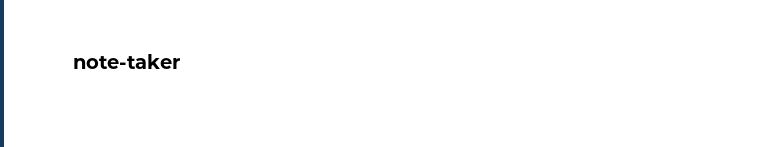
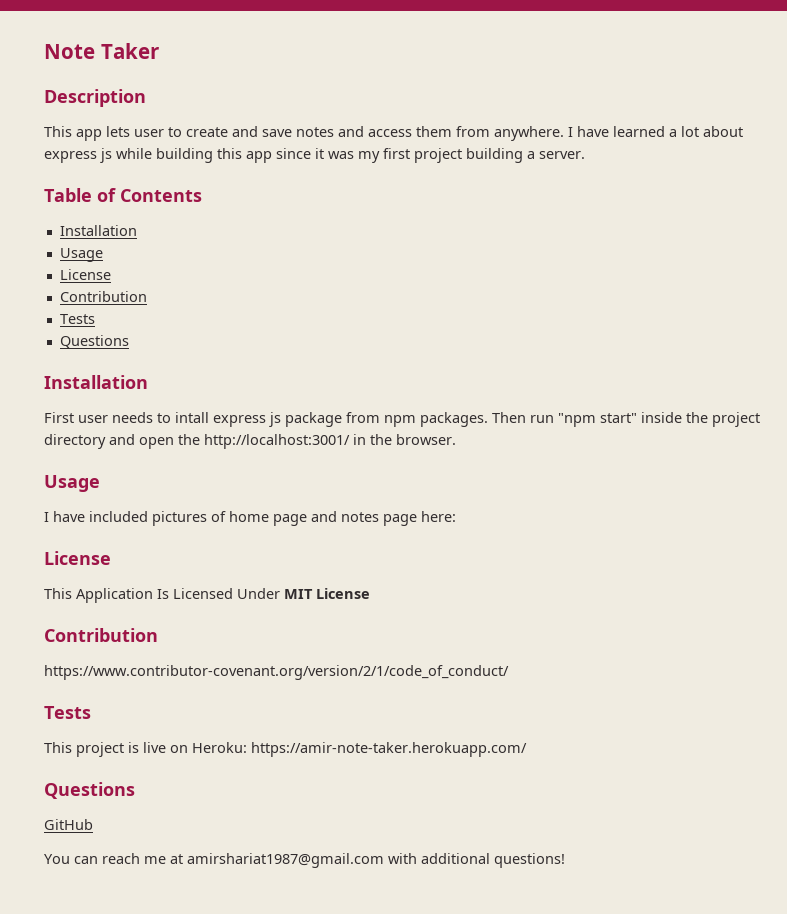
- note-taker
+ Note Taker
+ Description
+ This app lets user to create and save notes and access them from anywhere. I have learned a lot about express js while building this app since it was my first project building a server.
+ Table of Contents
+ Installation
+ Usage
+ License
+ Contribution
+ Tests
+ Questions
+ Installation
+ First user needs to intall express js package from npm packages. Then run "npm start" inside the project directory and open the http://localhost:3001/ in the browser.
+ Usage
+ I have included pictures of home page and notes page here:
+ License
+ This Application Is Licensed Under MIT License
+ Contribution
+ https://www.contributor-covenant.org/version/2/1/code_of_conduct/
+ Tests
+ This project is live on Heroku: https://amir-note-taker.herokuapp.com/
+ Questions
+ GitHub
+ You can reach me at amirshariat1987@gmail.com with additional questions!

